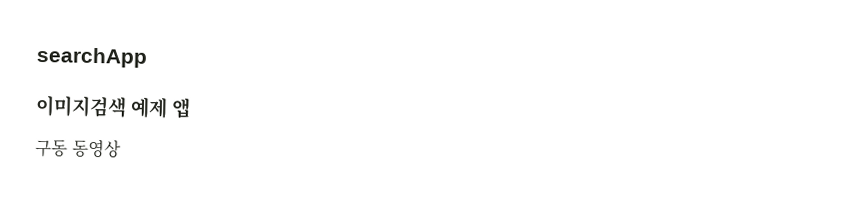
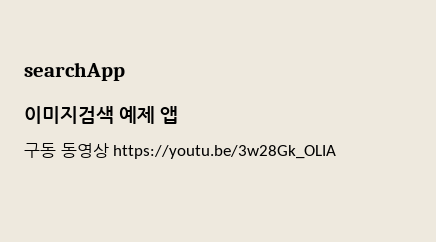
- 구동 동영상
+ 구동 동영상 https://youtu.be/3w28Gk_OLIA

